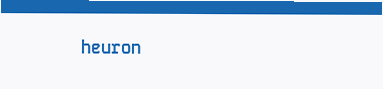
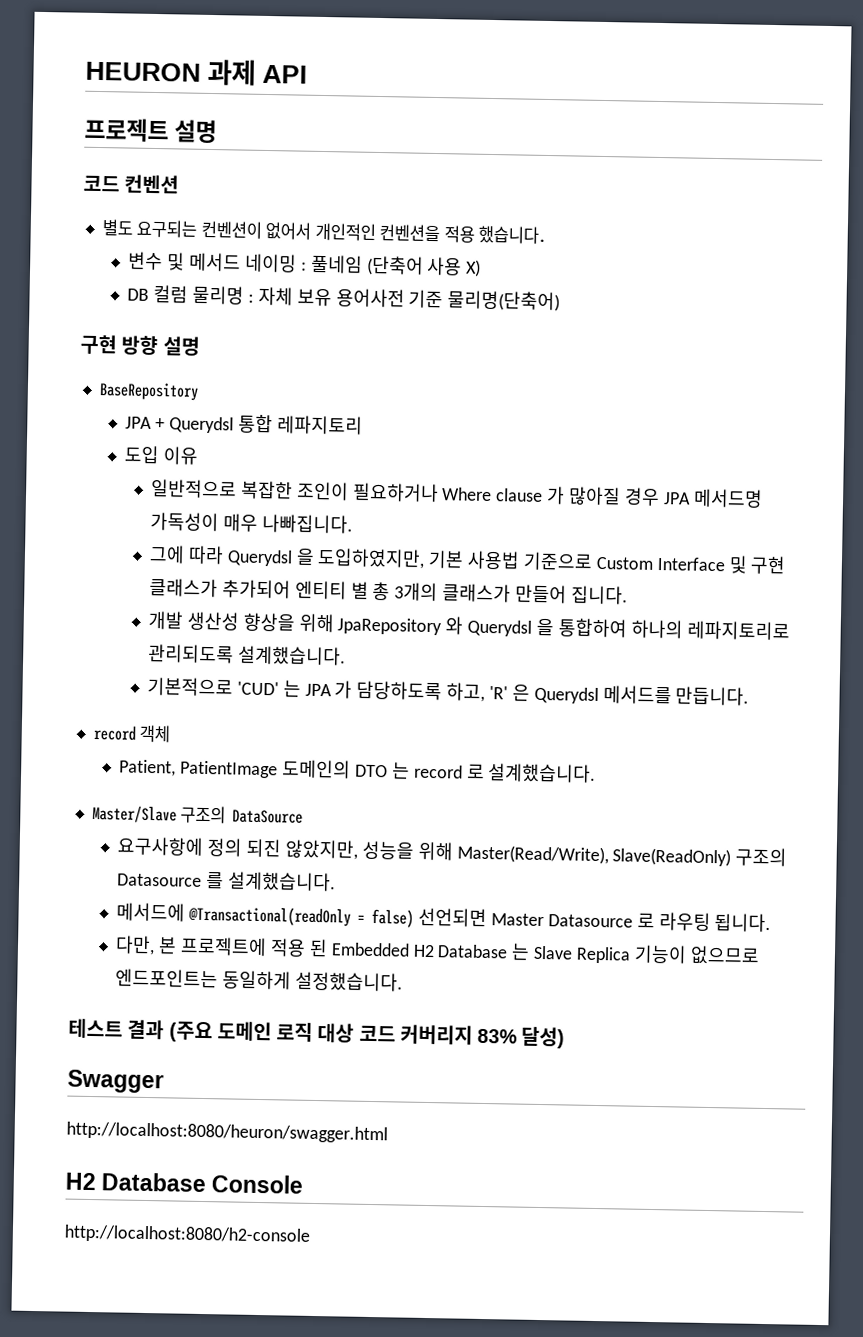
- heuron
+ HEURON 과제 API
+ 프로젝트 설명
+ 코드 컨벤션
+ 별도 요구되는 컨벤션이 없어서 개인적인 컨벤션을 적용 했습니다.
+ 변수 및 메서드 네이밍 : 풀네임 (단축어 사용 X)
+ DB 컬럼 물리명 : 자체 보유 용어사전 기준 물리명(단축어)
+ 구현 방향 설명
+ BaseRepository
+ JPA + Querydsl 통합 레파지토리
+ 도입 이유
+ 일반적으로 복잡한 조인이 필요하거나 Where clause 가 많아질 경우 JPA 메서드명 가독성이 매우 나빠집니다.
+ 그에 따라 Querydsl 을 도입하였지만, 기본 사용법 기준으로 Custom Interface 및 구현 클래스가 추가되어 엔티티 별 총 3개의 클래스가 만들어 집니다.
+ 개발 생산성 향상을 위해 JpaRepository 와 Querydsl 을 통합하여 하나의 레파지토리로 관리되도록 설계했습니다.
+ 기본적으로 'CUD' 는 JPA 가 담당하도록 하고, 'R' 은 Querydsl 메서드를 만듭니다.
+ record 객체
+ Patient, PatientImage 도메인의 DTO 는 record 로 설계했습니다.
+ Master/Slave 구조의 DataSource
+ 요구사항에 정의 되진 않았지만, 성능을 위해 Master(Read/Write), Slave(ReadOnly) 구조의 Datasource 를 설계했습니다.
+ 메서드에 @Transactional(readOnly = false) 선언되면 Master Datasource 로 라우팅 됩니다.
+ 다만, 본 프로젝트에 적용 된 Embedded H2 Database 는 Slave Replica 기능이 없으므로 엔드포인트는 동일하게 설정했습니다.
+ 테스트 결과 (주요 도메인 로직 대상 코드 커버리지 83% 달성)
+ Swagger
+ http://localhost:8080/heuron/swagger.html
+ H2 Database Console
+ http://localhost:8080/h2-console

